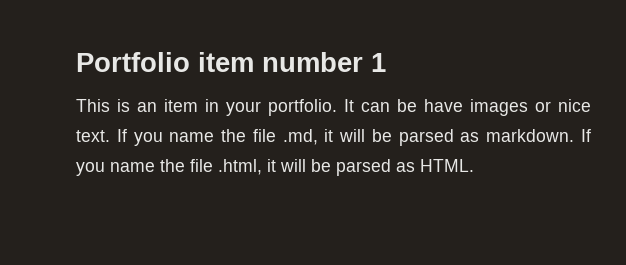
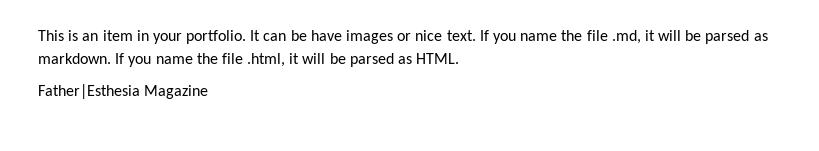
- Portfolio item number 1
+ Father|Esthesia Magazine

